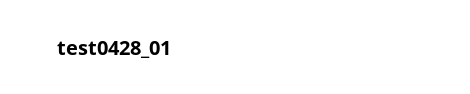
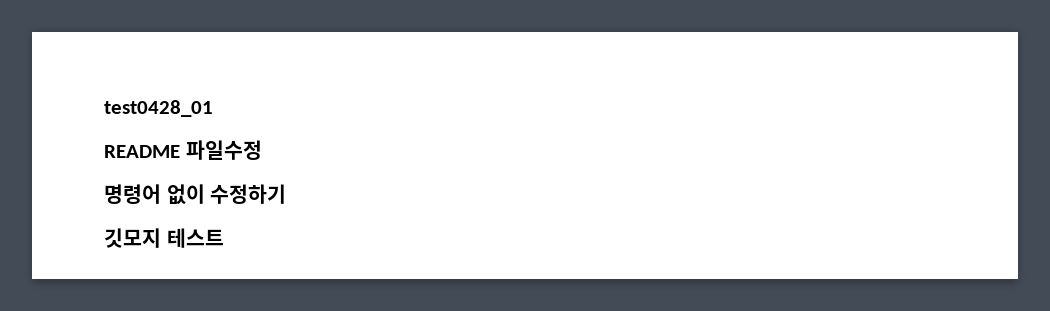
+ README 파일수정
+ 명령어 없이 수정하기
+ 깃모지 테스트

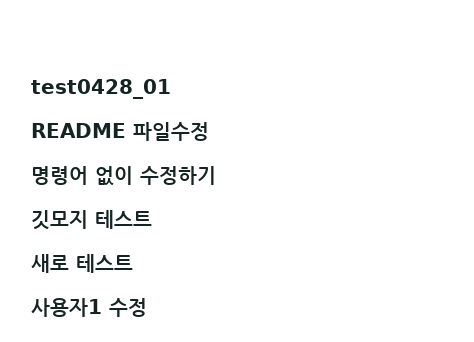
+ 새로 테스트
+ 사용자1 수정

